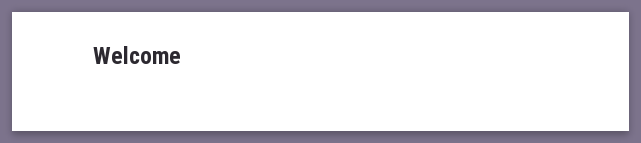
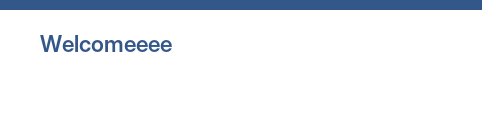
- Welcome
+ Welcomeeee

